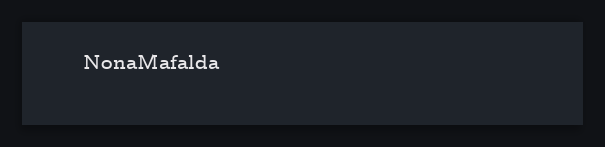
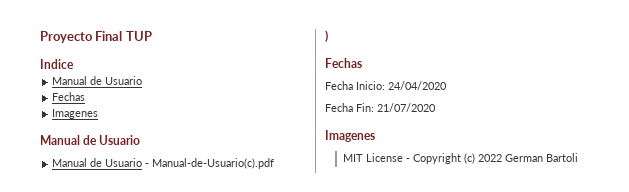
- NonaMafalda
+ Proyecto Final TUP
+ Indice
+ Manual de Usuario
+ Fechas
+ Imagenes
+ Manual de Usuario
+ Manual de Usuario - Manual-de-Usuario(c).pdf
+ )
+ Fechas
+ Fecha Inicio: 24/04/2020
+ Fecha Fin: 21/07/2020
+ Imagenes
+ MIT License - Copyright (c) 2022 German Bartoli

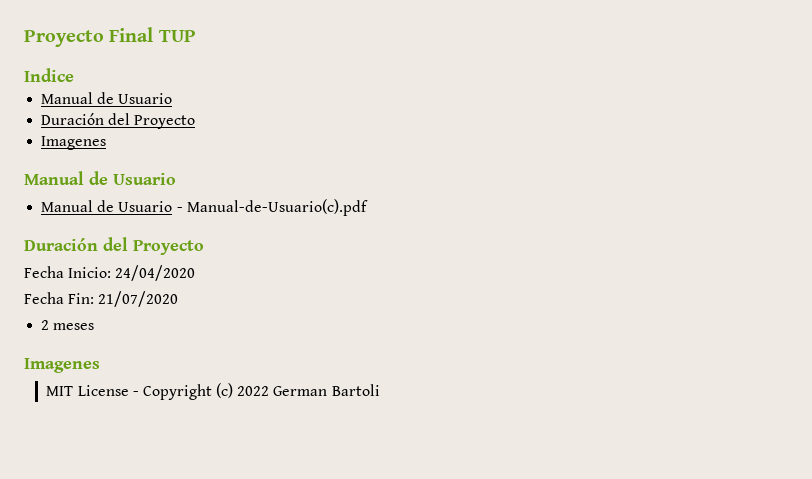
  Indice
  Manual de Usuario
- Fechas
+ Duración del Proyecto
  Manual de Usuario - Manual-de-Usuario(c).pdf
- )
- Fechas
+ Duración del Proyecto
+ 2 meses

